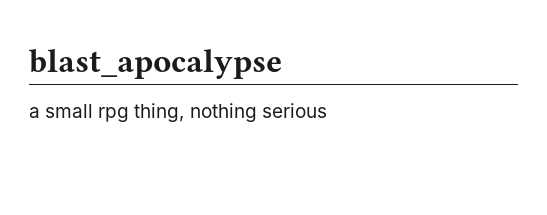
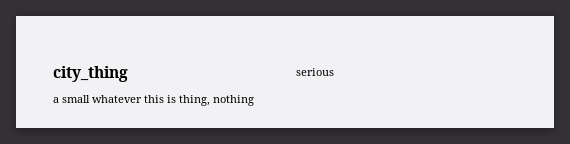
- blast_apocalypse
+ city_thing
- a small rpg thing, nothing serious
+ a small whatever this is thing, nothing serious

